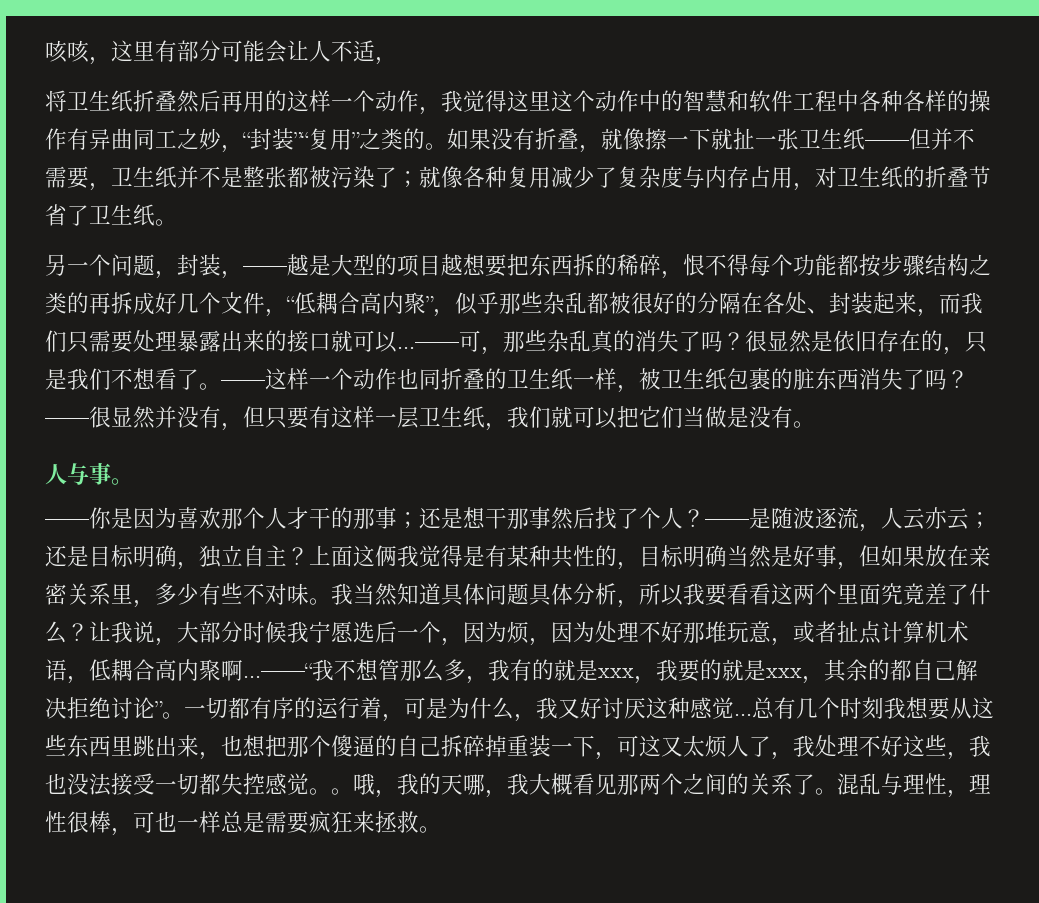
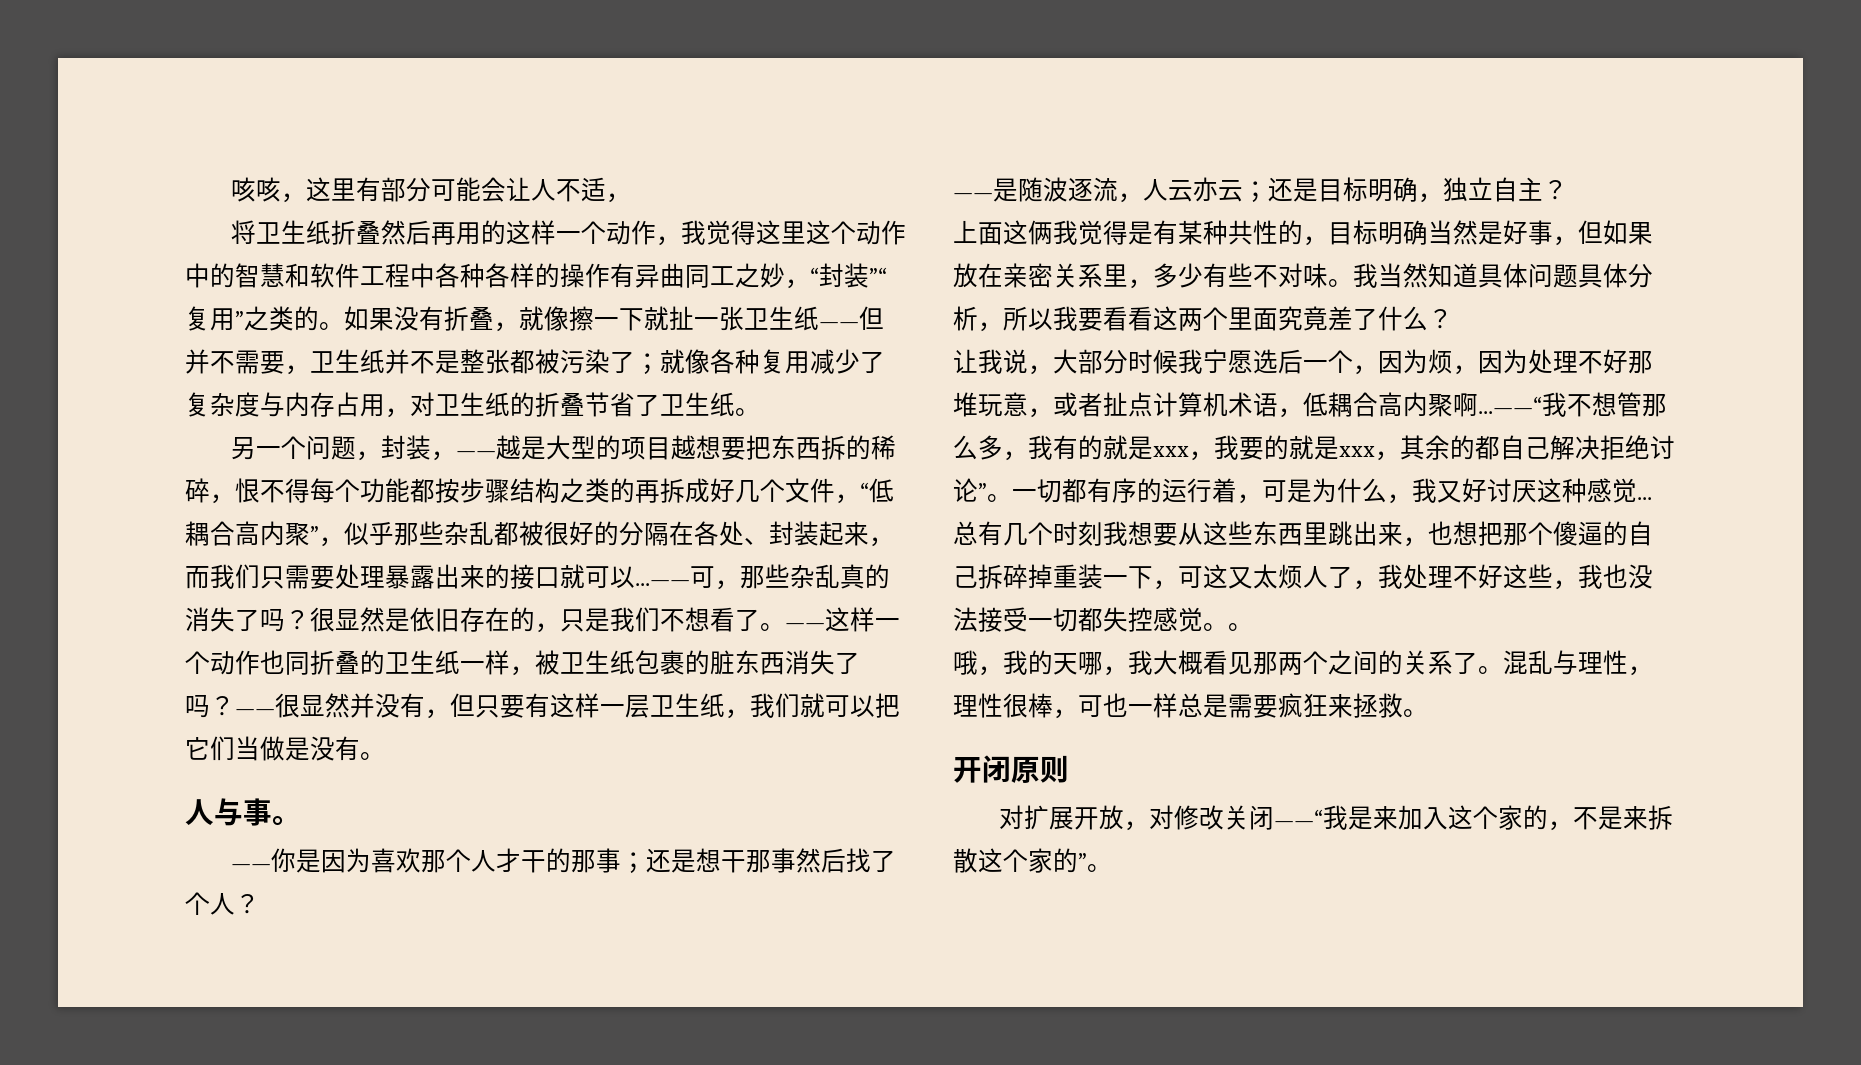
- ——你是因为喜欢那个人才干的那事；还是想干那事然后找了个人？——是随波逐流，人云亦云；还是目标明确，独立自主？上面这俩我觉得是有某种共性的，目标明确当然是好事，但如果放在亲密关系里，多少有些不对味。
+ ——你是因为喜欢那个人才干的那事；还是想干那事然后找了个人？
+ ——是随波逐流，人云亦云；还是目标明确，独立自主？
+ 上面这俩我觉得是有某种共性的，目标明确当然是好事，但如果放在亲密关系里，多少有些不对味。
- 我当然知道具体问题具体分析，所以我要看看这两个里面究竟差了什么？让我说，大部分时候我宁愿选后一个，因为烦，因为处理不好那堆玩意，或者扯点计算机术语，低耦合高内聚啊...——“我不想管那么多，我有的就是xxx，我要的就是xxx，其余的都自己解决拒绝讨论”。
+ 我当然知道具体问题具体分析，所以我要看看这两个里面究竟差了什么？
+ 让我说，大部分时候我宁愿选后一个，因为烦，因为处理不好那堆玩意，或者扯点计算机术语，低耦合高内聚啊...——“我不想管那么多，我有的就是xxx，我要的就是xxx，其余的都自己解决拒绝讨论”。
- 总有几个时刻我想要从这些东西里跳出来，也想把那个傻逼的自己拆碎掉重装一下，可这又太烦人了，我处理不好这些，我也没法接受一切都失控感觉。。哦，我的天哪，我大概看见那两个之间的关系了。
+ 总有几个时刻我想要从这些东西里跳出来，也想把那个傻逼的自己拆碎掉重装一下，可这又太烦人了，我处理不好这些，我也没法接受一切都失控感觉。。
+ 哦，我的天哪，我大概看见那两个之间的关系了。
+ 开闭原则
+ 对扩展开放，对修改关闭——“我是来加入这个家的，不是来拆散这个家的”。

